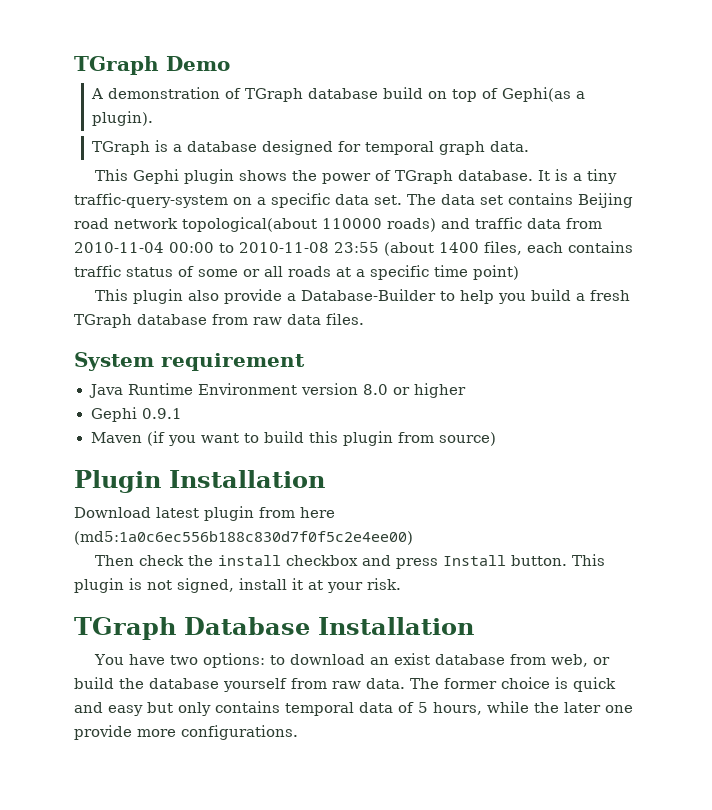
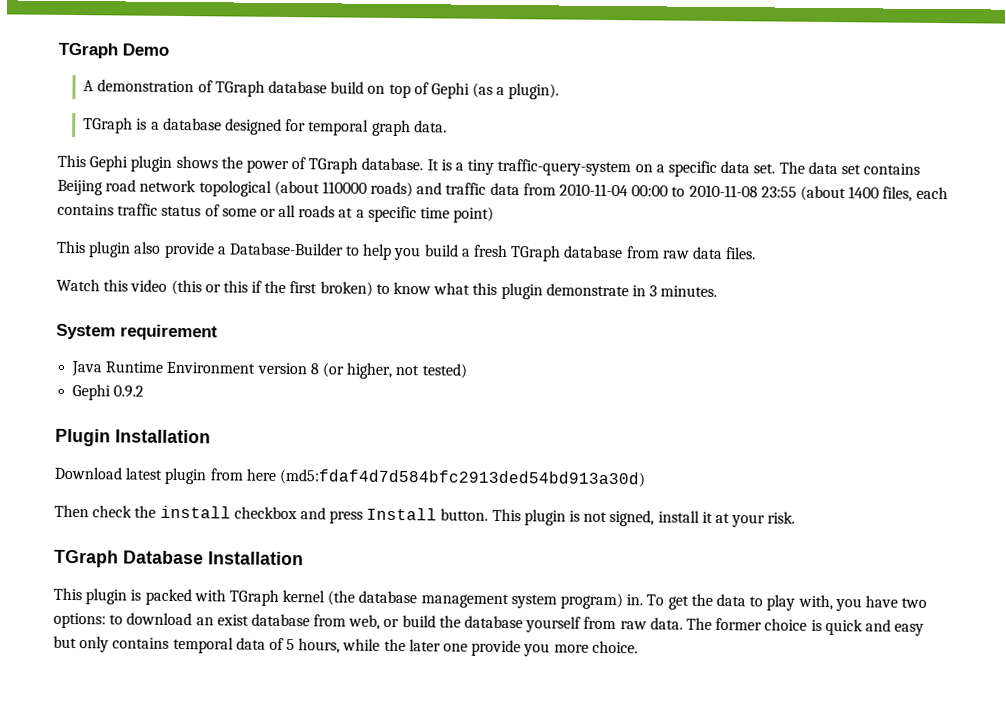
- A demonstration of TGraph database build on top of Gephi(as a plugin).
+ A demonstration of TGraph database build on top of Gephi (as a plugin).
- The data set contains Beijing road network topological(about 110000 roads) and traffic data from 2010-11-04 00:00 to 2010-11-08 23:55 (about 1400 files, each contains traffic status of some or all roads at a specific time point)
+ The data set contains Beijing road network topological (about 110000 roads) and traffic data from 2010-11-04 00:00 to 2010-11-08 23:55 (about 1400 files, each contains traffic status of some or all roads at a specific time point)
+ Watch this video (this or this if the first broken) to know what this plugin demonstrate in 3 minutes.
- Java Runtime Environment version 8.0 or higher
- Gephi 0.9.1
- Maven (if you want to build this plugin from source)
+ Java Runtime Environment version 8 (or higher, not tested)
+ Gephi 0.9.2
- Download latest plugin from here (md5:1a0c6ec556b188c830d7f0f5c2e4ee00)
+ Download latest plugin from here (md5:fdaf4d7d584bfc2913ded54bd913a30d)
- You have two options: to download an exist database from web, or build the database yourself from raw data.
+ This plugin is packed with TGraph kernel (the database management system program) in. To get the data to play with, you have two options: to download an exist database from web, or build the database yourself from raw data.
- The former choice is quick and easy but only contains temporal data of 5 hours, while the later one provide more configurations.
+ The former choice is quick and easy but only contains temporal data of 5 hours, while the later one provide you more choice.

